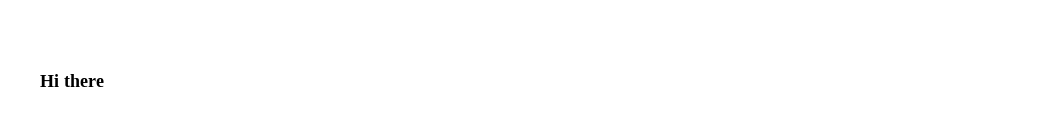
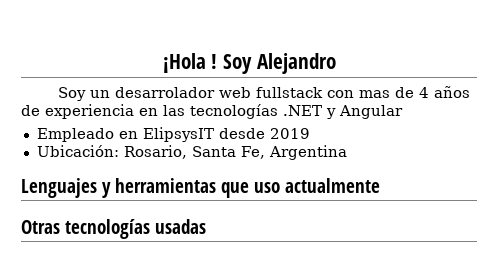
- Hi there
+ ¡Hola ! Soy Alejandro
+ Soy un desarrolador web fullstack con mas de 4 años de experiencia en las tecnologías .NET y Angular
+ Empleado en ElipsysIT desde 2019
+ Ubicación: Rosario, Santa Fe, Argentina
+ Lenguajes y herramientas que uso actualmente
+ Otras tecnologías usadas

